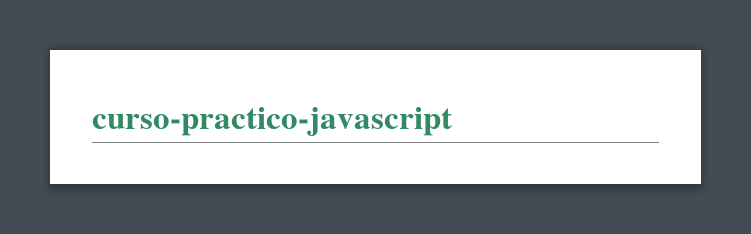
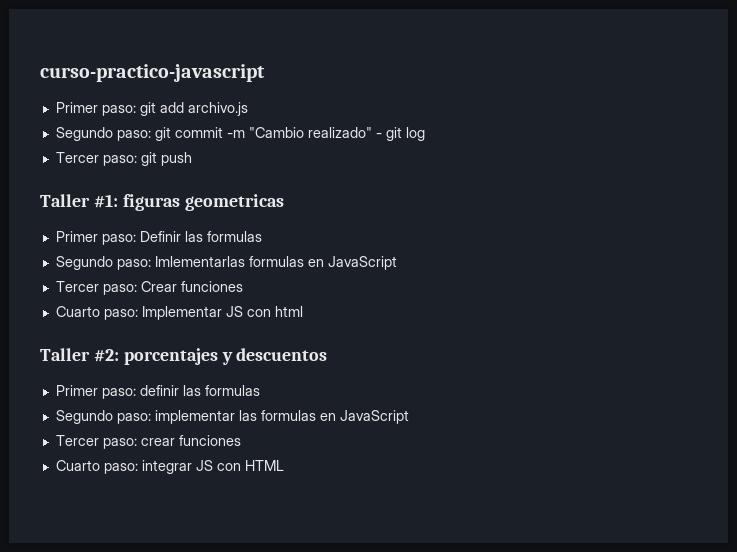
+ Primer paso: git add archivo.js
+ Segundo paso: git commit -m "Cambio realizado" - git log
+ Tercer paso: git push
+ Taller #1: figuras geometricas
+ Primer paso: Definir las formulas
+ Segundo paso: Imlementarlas formulas en JavaScript
+ Tercer paso: Crear funciones
+ Cuarto paso: Implementar JS con html
+ Taller #2: porcentajes y descuentos
+ Primer paso: definir las formulas
+ Segundo paso: implementar las formulas en JavaScript
+ Tercer paso: crear funciones
+ Cuarto paso: integrar JS con HTML

